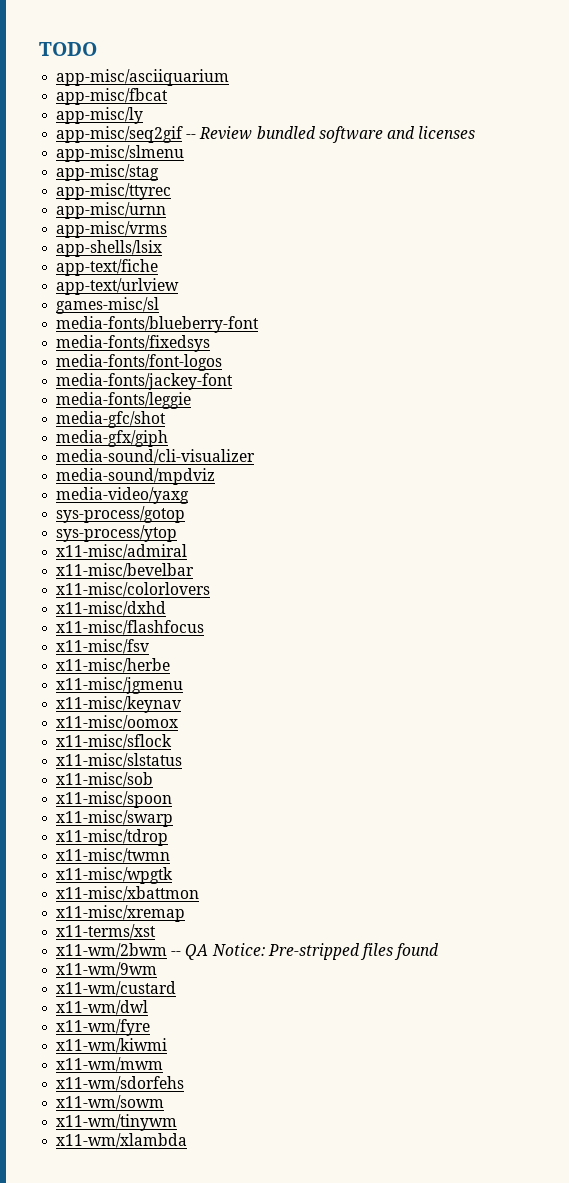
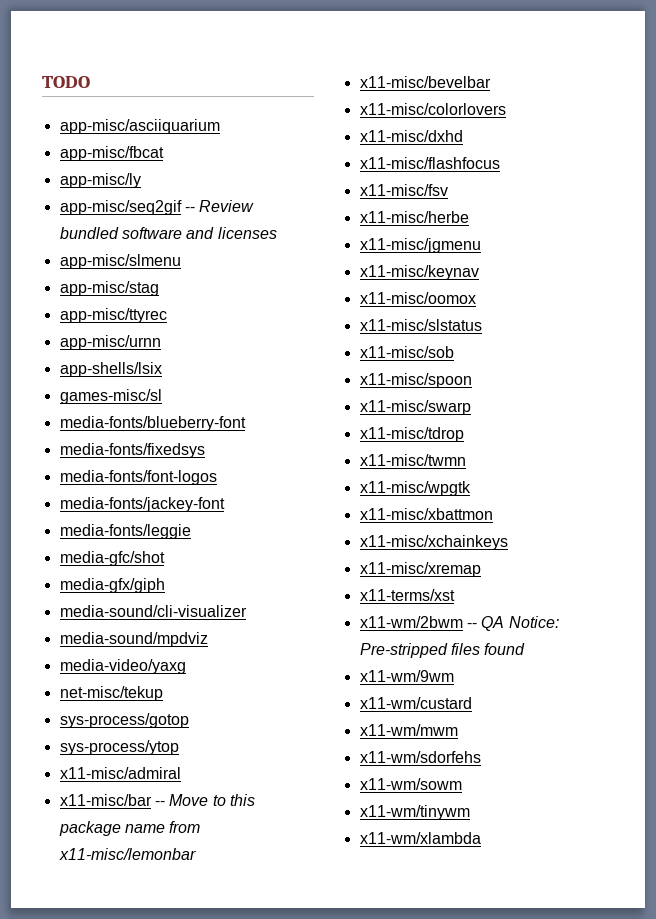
- app-misc/vrms
- app-text/fiche
- app-text/urlview
+ net-misc/tekup
+ x11-misc/bar -- Move to this package name from x11-misc/lemonbar
- x11-misc/sflock
+ x11-misc/xchainkeys
- x11-wm/dwl
- x11-wm/fyre
- x11-wm/kiwmi

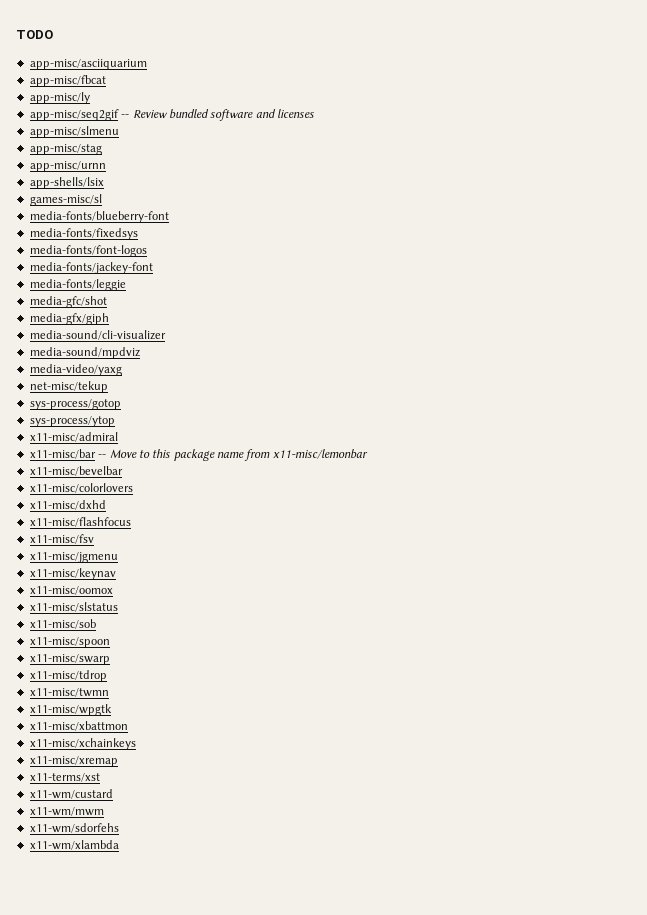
- app-misc/ttyrec
- x11-misc/herbe
- x11-wm/2bwm -- QA Notice: Pre-stripped files found
- x11-wm/9wm
- x11-wm/sowm
- x11-wm/tinywm

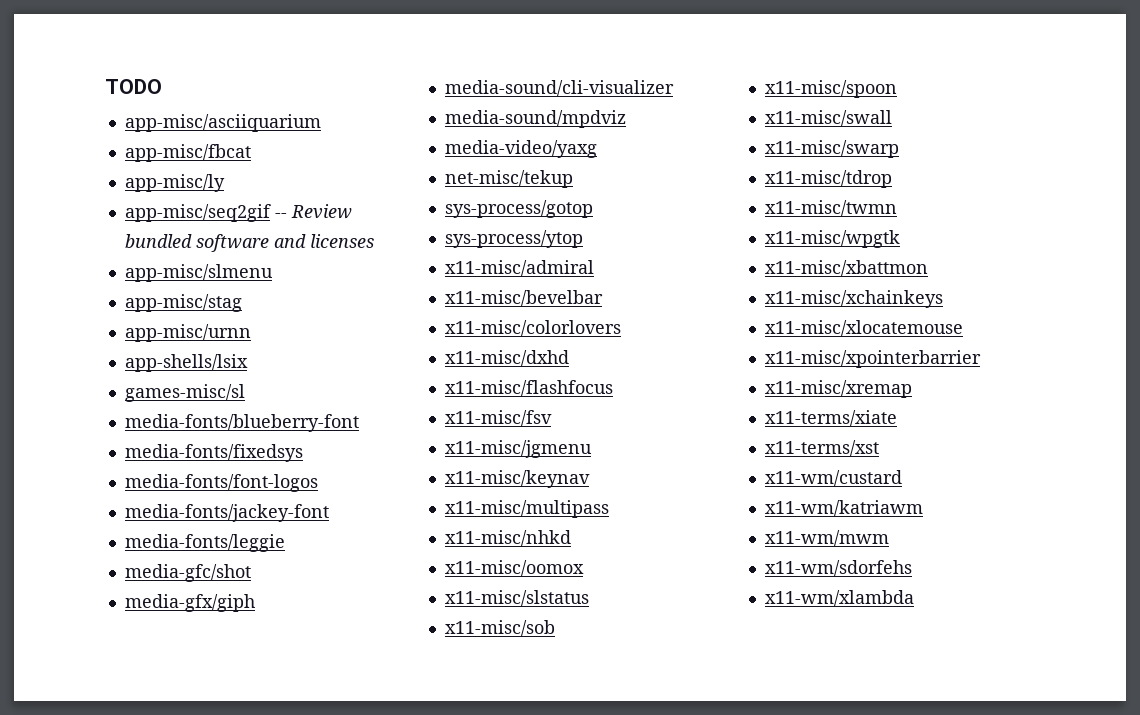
- x11-misc/bar -- Move to this package name from x11-misc/lemonbar
+ x11-misc/multipass
+ x11-misc/nhkd
+ x11-misc/swall
+ x11-misc/xlocatemouse
+ x11-misc/xpointerbarrier
+ x11-terms/xiate
+ x11-wm/katriawm

